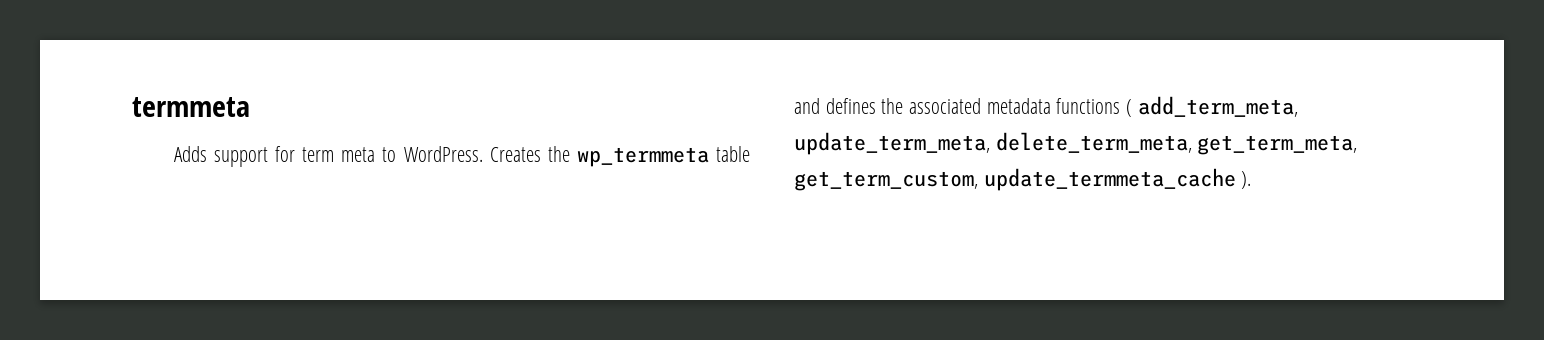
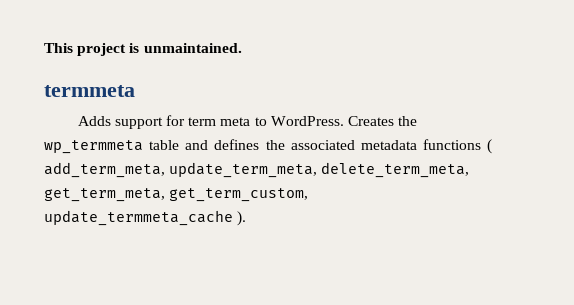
+ This project is unmaintained.

